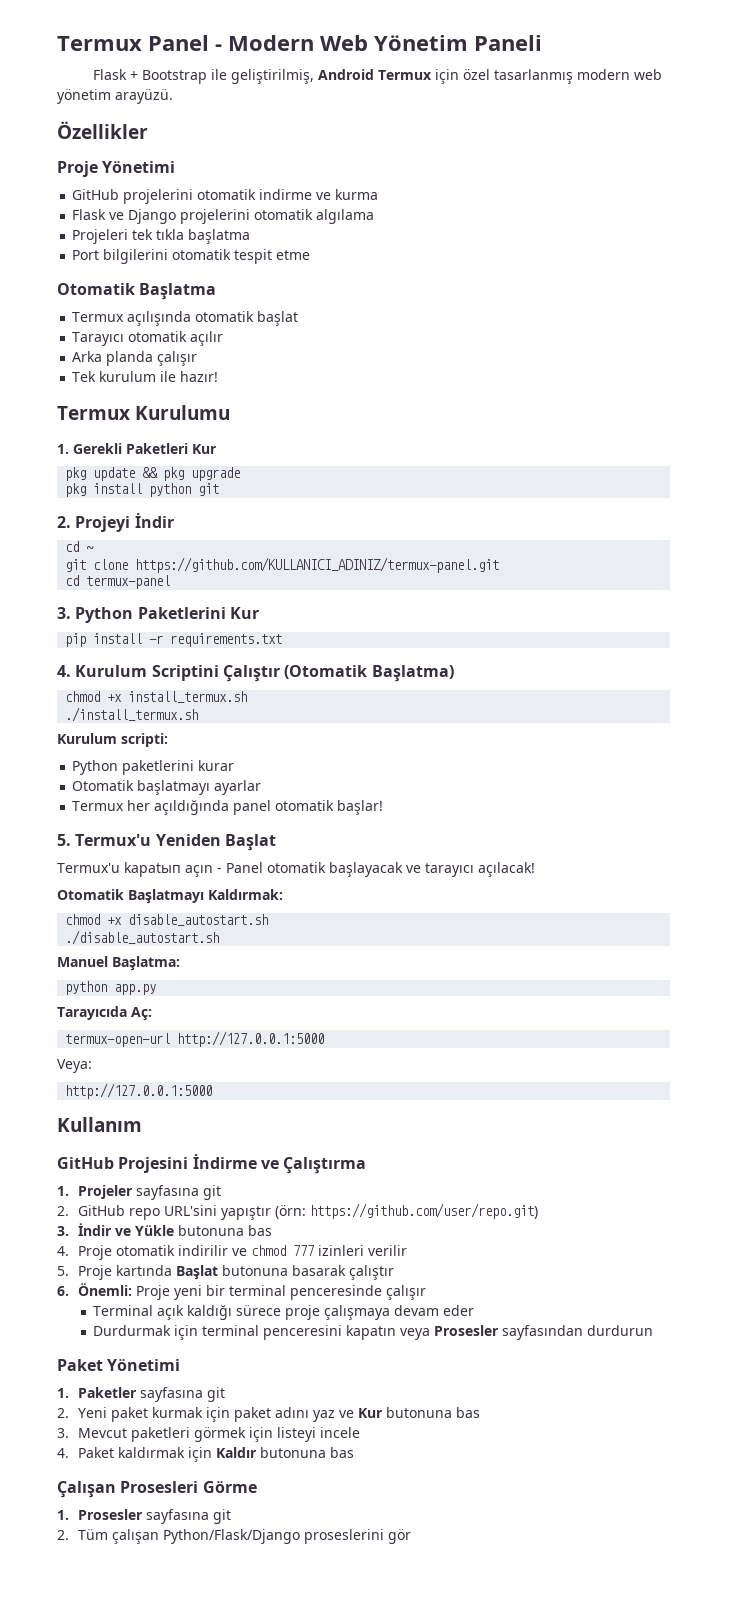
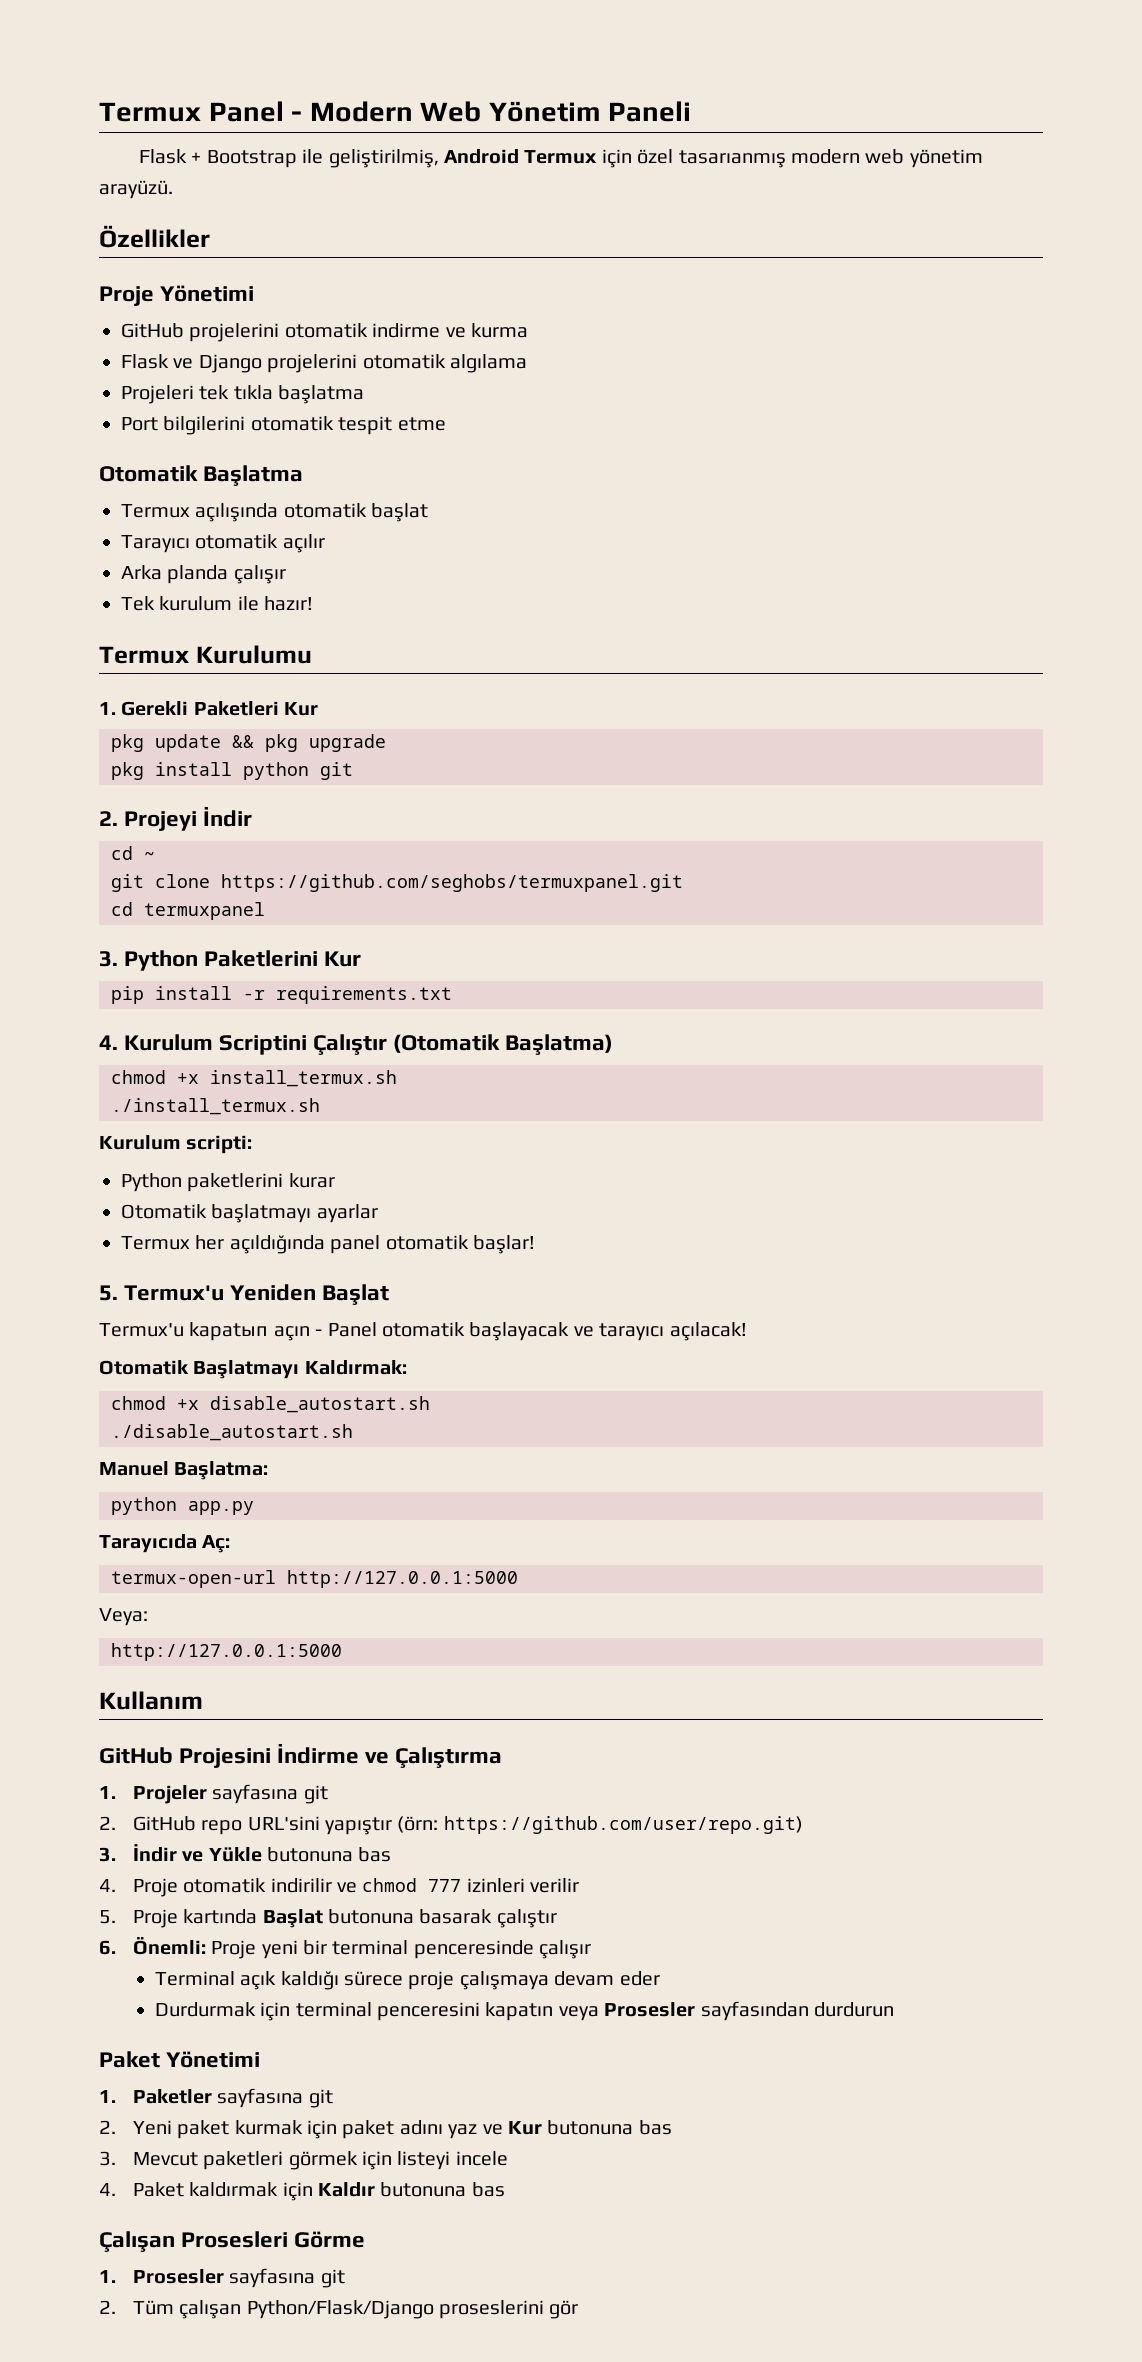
- Flask + Bootstrap ile geliştirilmiş, Android Termux için özel tasarlanmış modern web yönetim arayüzü.
+ Flask + Bootstrap ile geliştirilmiş, Android Termux için özel tasarıanmış modern web yönetim arayüzü.
- git clone https://github.com/KULLANICI_ADINIZ/termux-panel.git
- cd termux-panel
+ git clone https://github.com/seghobs/termuxpanel.git
+ cd termuxpanel

